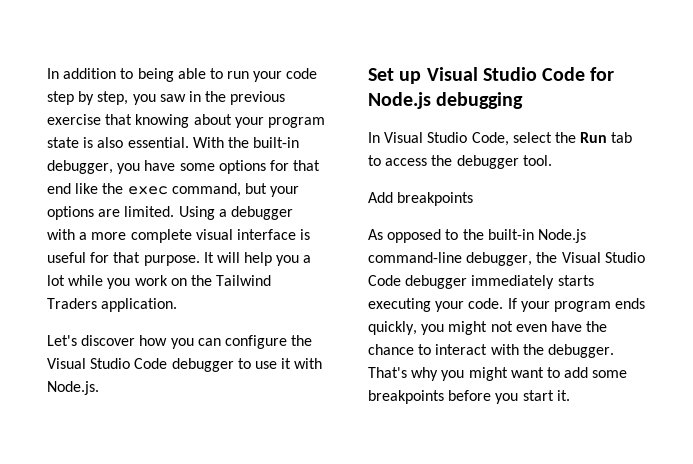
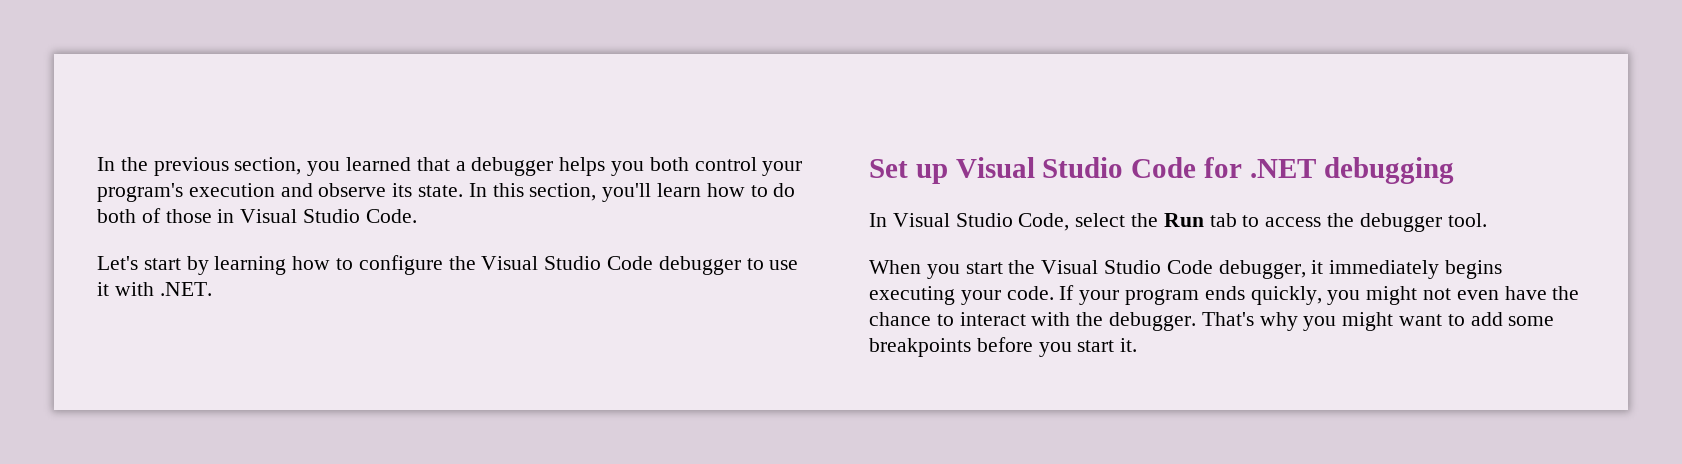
- In addition to being able to run your code step by step, you saw in the previous exercise that knowing about your program state is also essential. With the built-in debugger, you have some options for that end like the exec command, but your options are limited. Using a debugger with a more complete visual interface is useful for that purpose. It will help you a lot while you work on the Tailwind Traders application.
- Let's discover how you can configure the Visual Studio Code debugger to use it with Node.js.
+ In the previous section, you learned that a debugger helps you both control your program's execution and observe its state. In this section, you'll learn how to do both of those in Visual Studio Code.
+ Let's start by learning how to configure the Visual Studio Code debugger to use it with .NET.
- Set up Visual Studio Code for Node.js debugging
+ Set up Visual Studio Code for .NET debugging
- Add breakpoints
- As opposed to the built-in Node.js command-line debugger, the Visual Studio Code debugger immediately starts executing your code.
+ When you start the Visual Studio Code debugger, it immediately begins executing your code.

